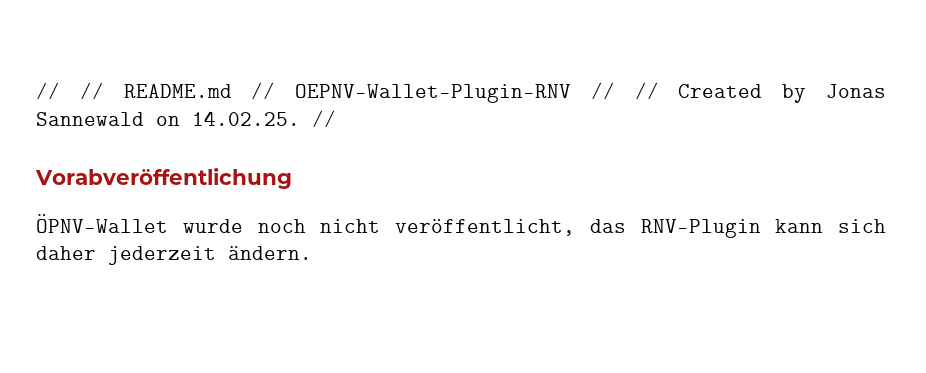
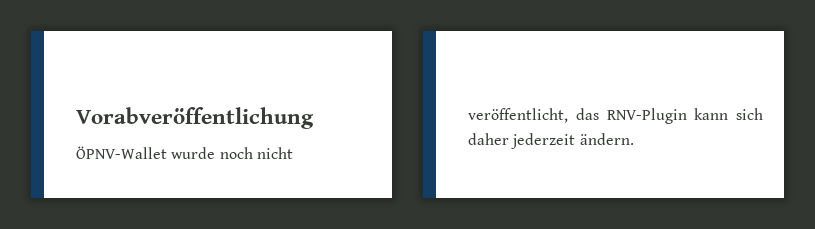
- // // README.md // OEPNV-Wallet-Plugin-RNV // // Created by Jonas Sannewald on 14.02.25. //

